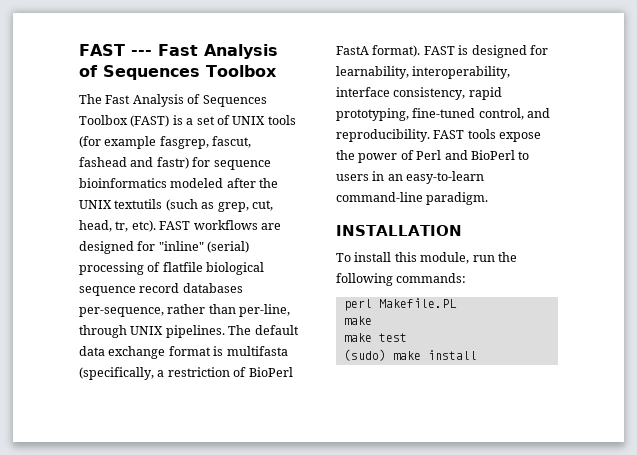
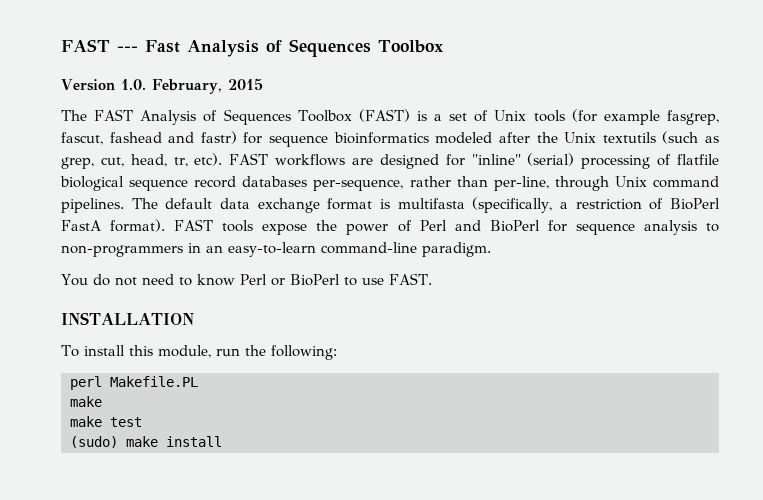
- The Fast Analysis of Sequences Toolbox (FAST) is a set of UNIX tools (for example fasgrep, fascut, fashead and fastr) for sequence bioinformatics modeled after the UNIX textutils (such as grep, cut, head, tr, etc).
+ Version 1.0. February, 2015
+ The FAST Analysis of Sequences Toolbox (FAST) is a set of Unix tools (for example fasgrep, fascut, fashead and fastr) for sequence bioinformatics modeled after the Unix textutils (such as grep, cut, head, tr, etc).
- FAST workflows are designed for "inline" (serial) processing of flatfile biological sequence record databases per-sequence, rather than per-line, through UNIX pipelines.
+ FAST workflows are designed for "inline" (serial) processing of flatfile biological sequence record databases per-sequence, rather than per-line, through Unix command pipelines.
- FAST is designed for learnability, interoperability, interface consistency, rapid prototyping, fine-tuned control, and reproducibility. FAST tools expose the power of Perl and BioPerl to users in an easy-to-learn command-line paradigm.
+ FAST tools expose the power of Perl and BioPerl for sequence analysis to non-programmers in an easy-to-learn command-line paradigm.
+ You do not need to know Perl or BioPerl to use FAST.
- To install this module, run the following commands:
+ To install this module, run the following:

